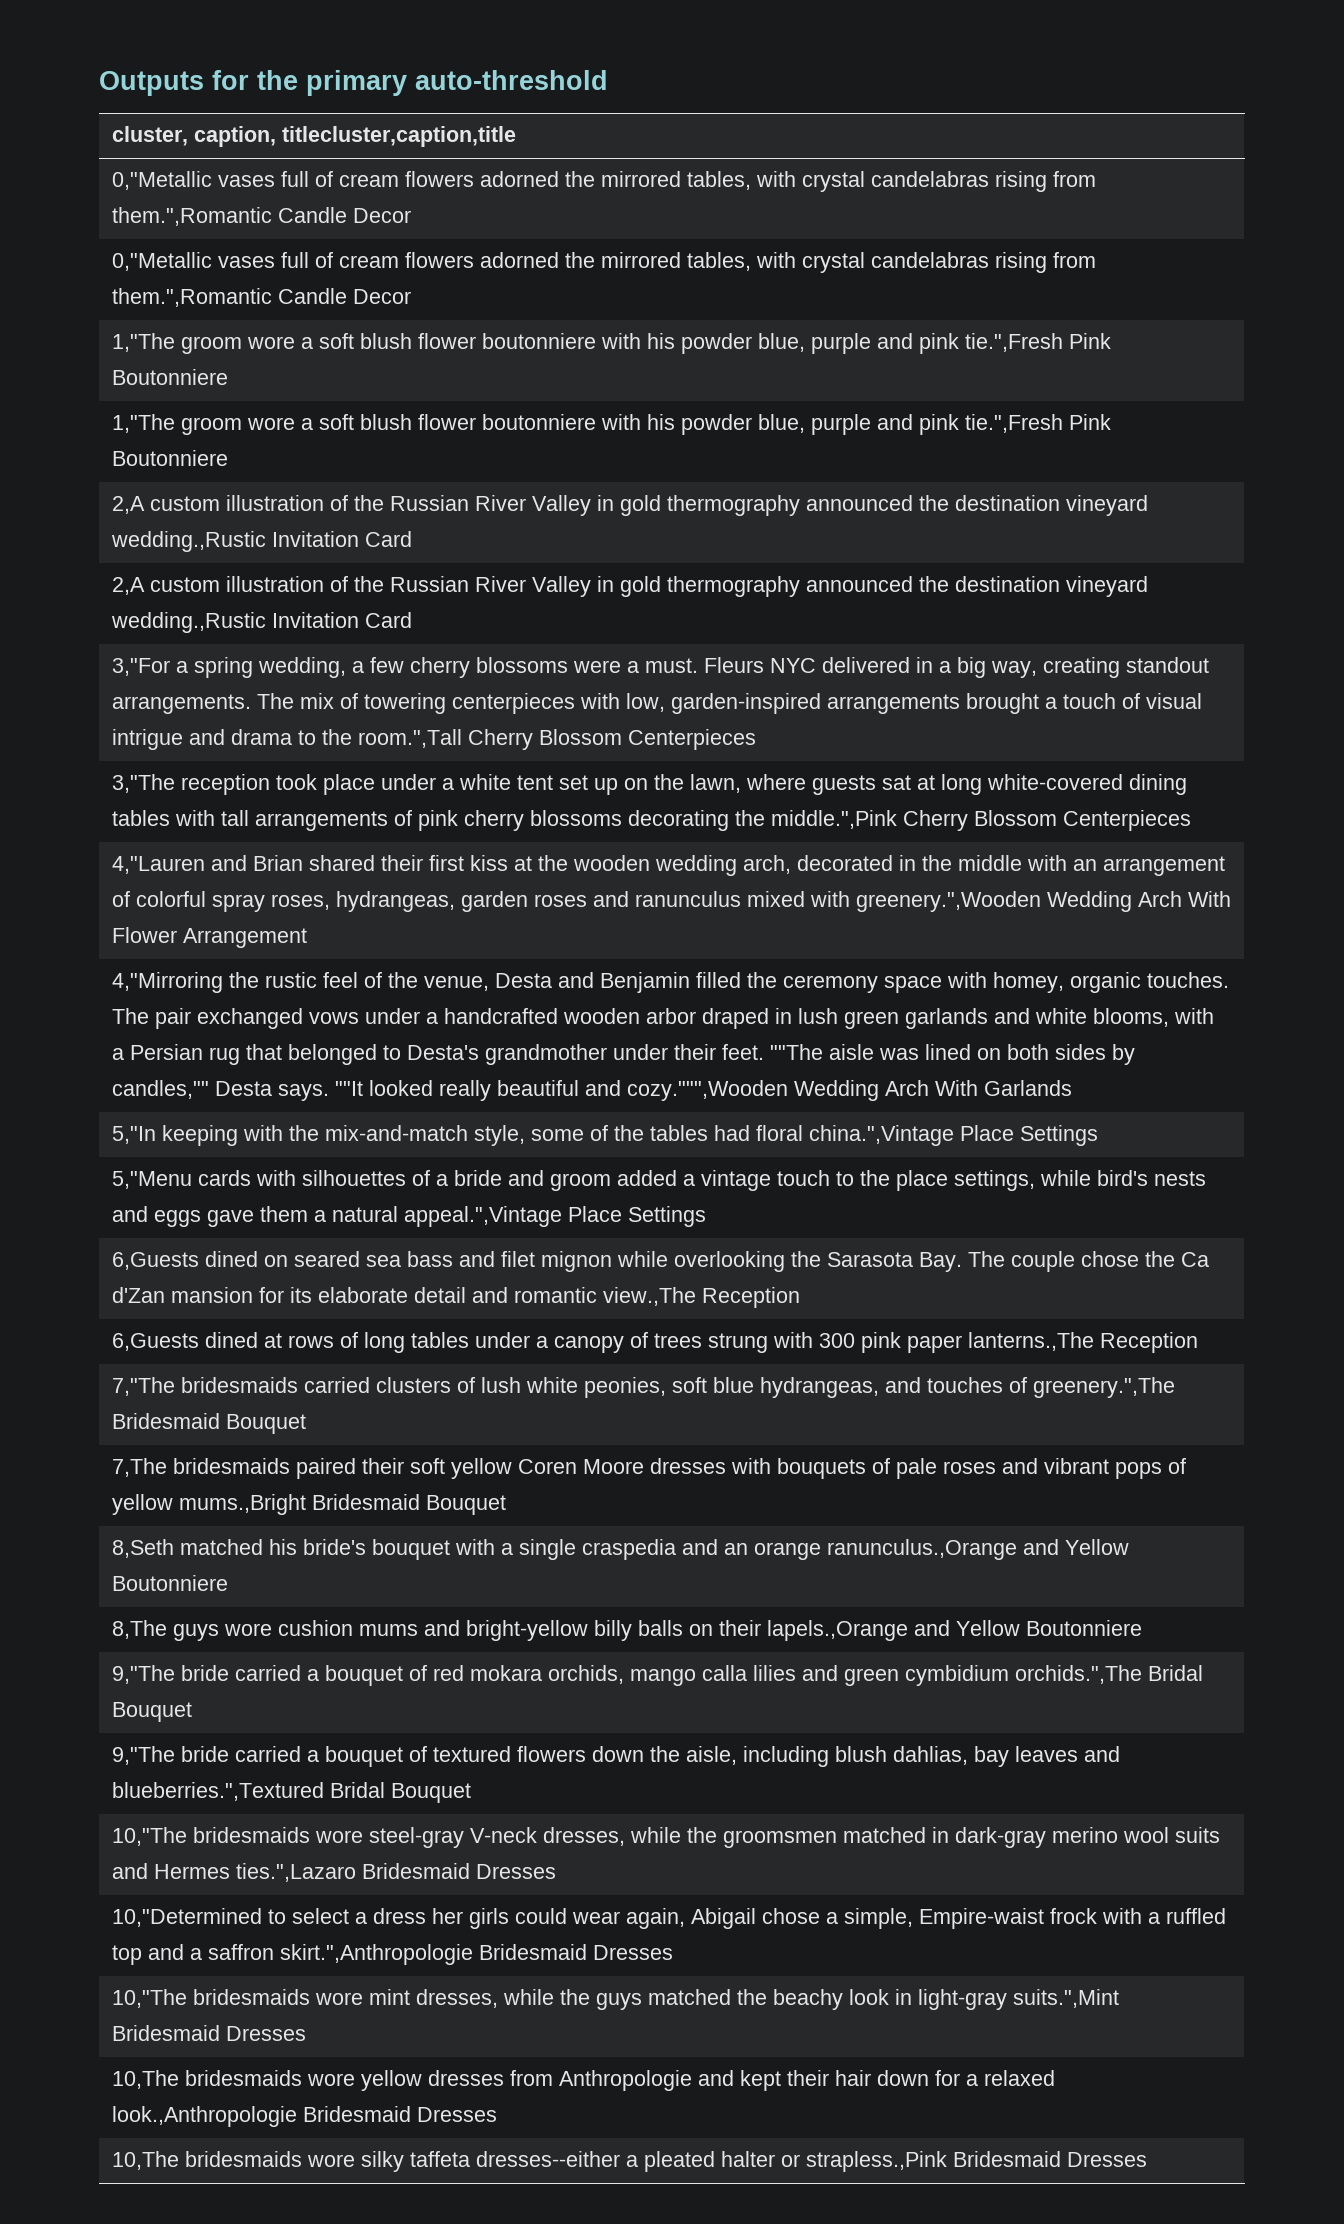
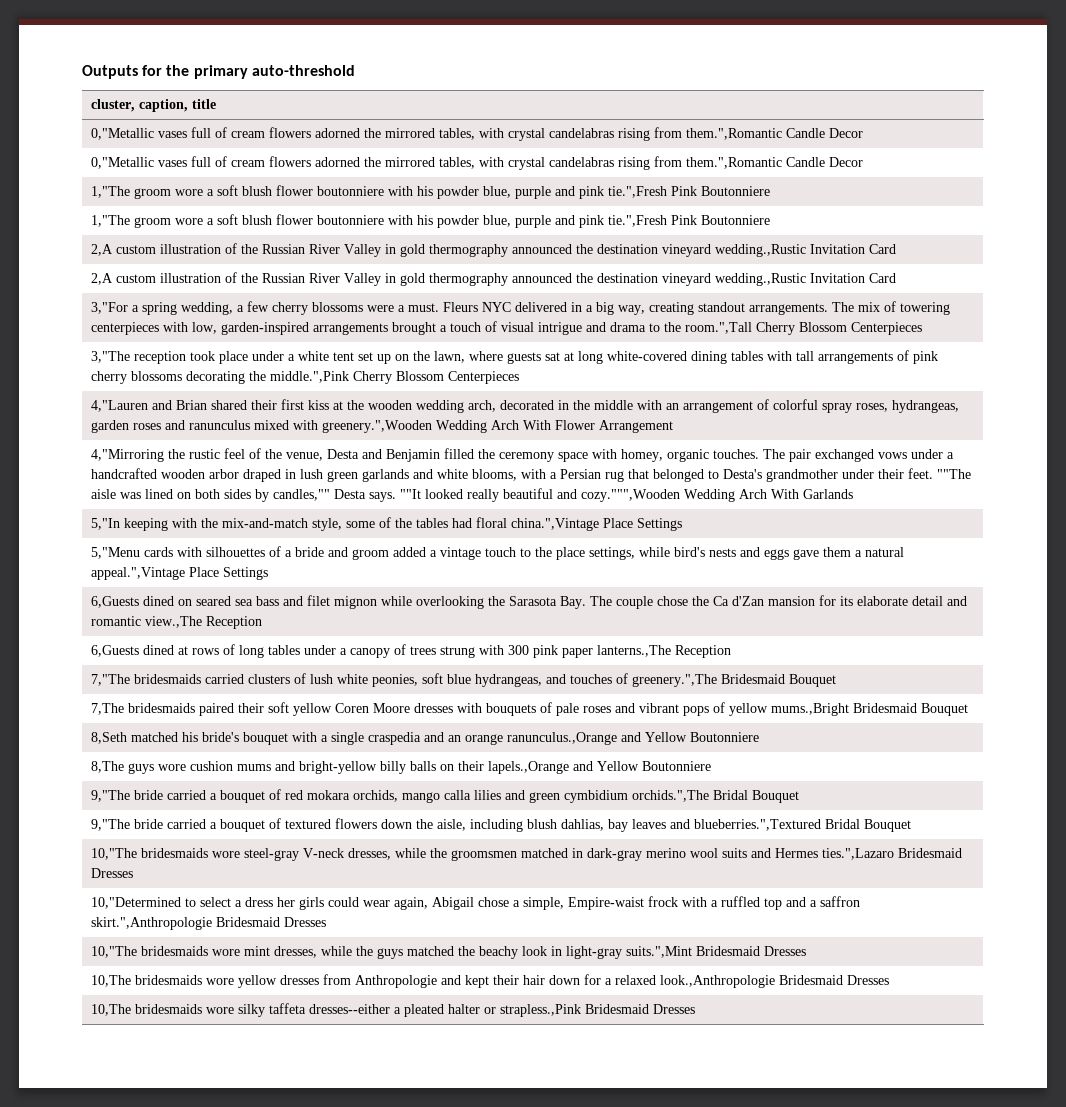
- cluster, caption, titlecluster,caption,title
+ cluster, caption, title

